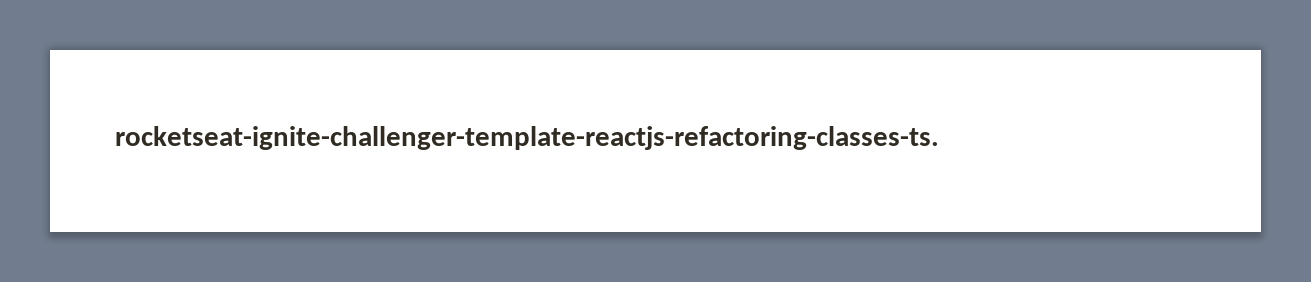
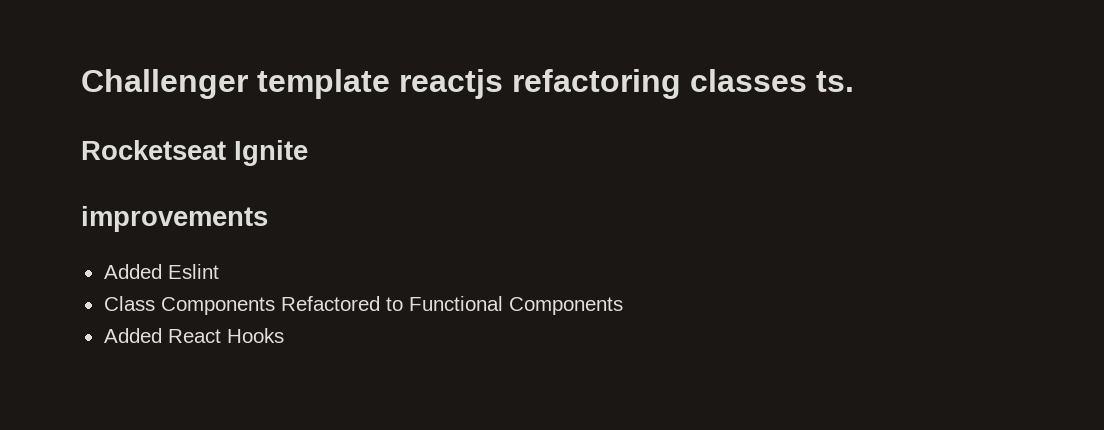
- rocketseat-ignite-challenger-template-reactjs-refactoring-classes-ts.
+ Challenger template reactjs refactoring classes ts.
+ Rocketseat Ignite
+ improvements
+ Added Eslint
+ Class Components Refactored to Functional Components
+ Added React Hooks

